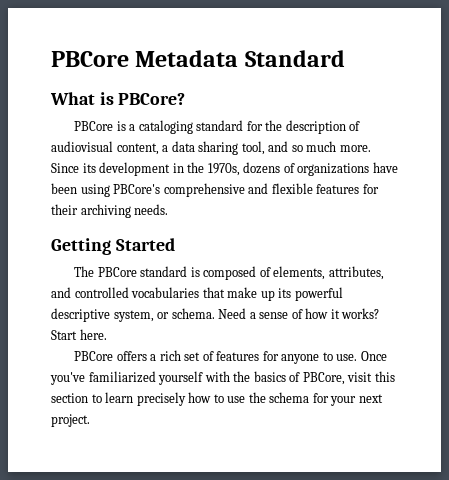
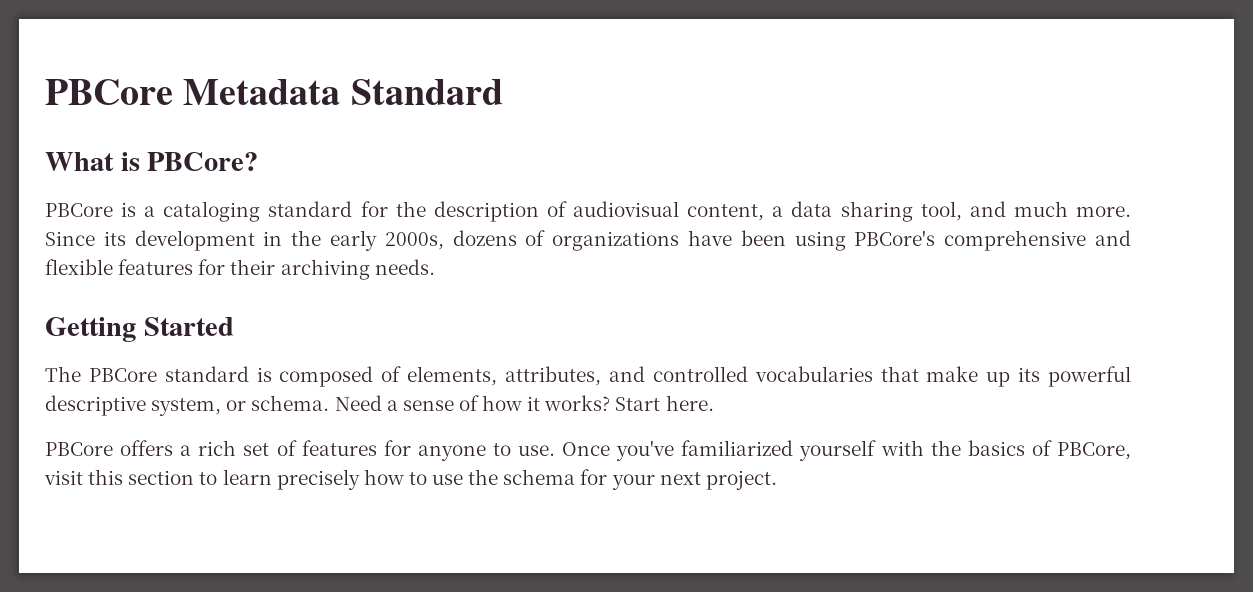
- PBCore is a cataloging standard for the description of audiovisual content, a data sharing tool, and so much more.
+ PBCore is a cataloging standard for the description of audiovisual content, a data sharing tool, and much more.
- Since its development in the 1970s, dozens of organizations have been using PBCore's comprehensive and flexible features for their archiving needs.
+ Since its development in the early 2000s, dozens of organizations have been using PBCore's comprehensive and flexible features for their archiving needs.

